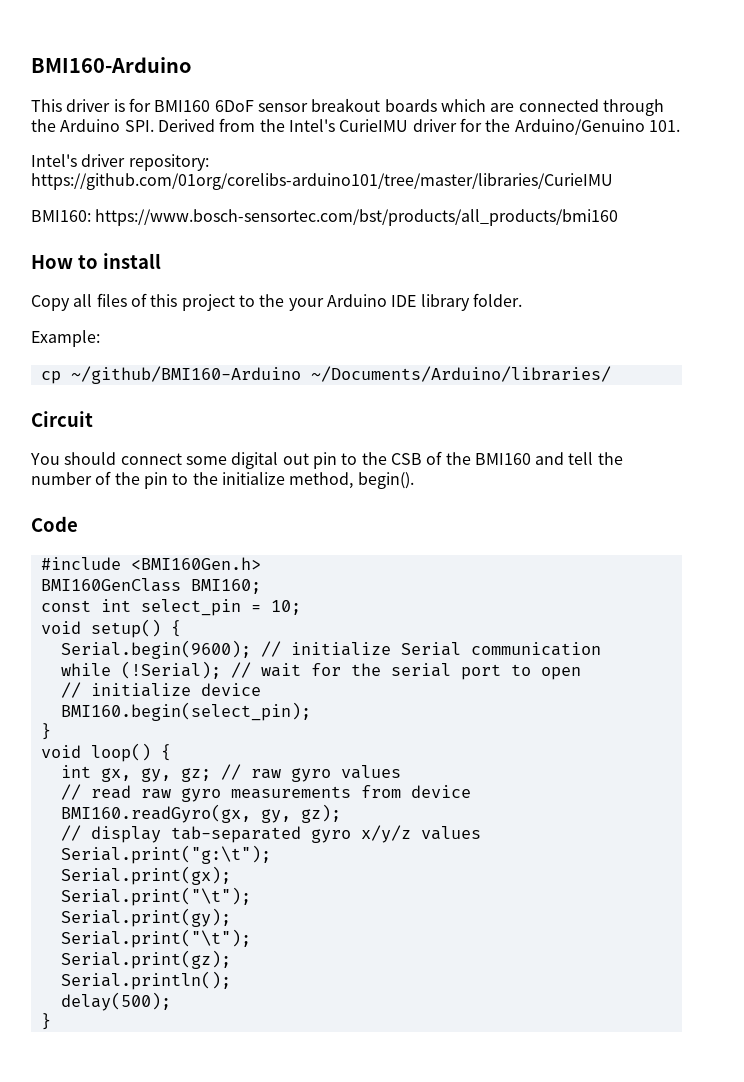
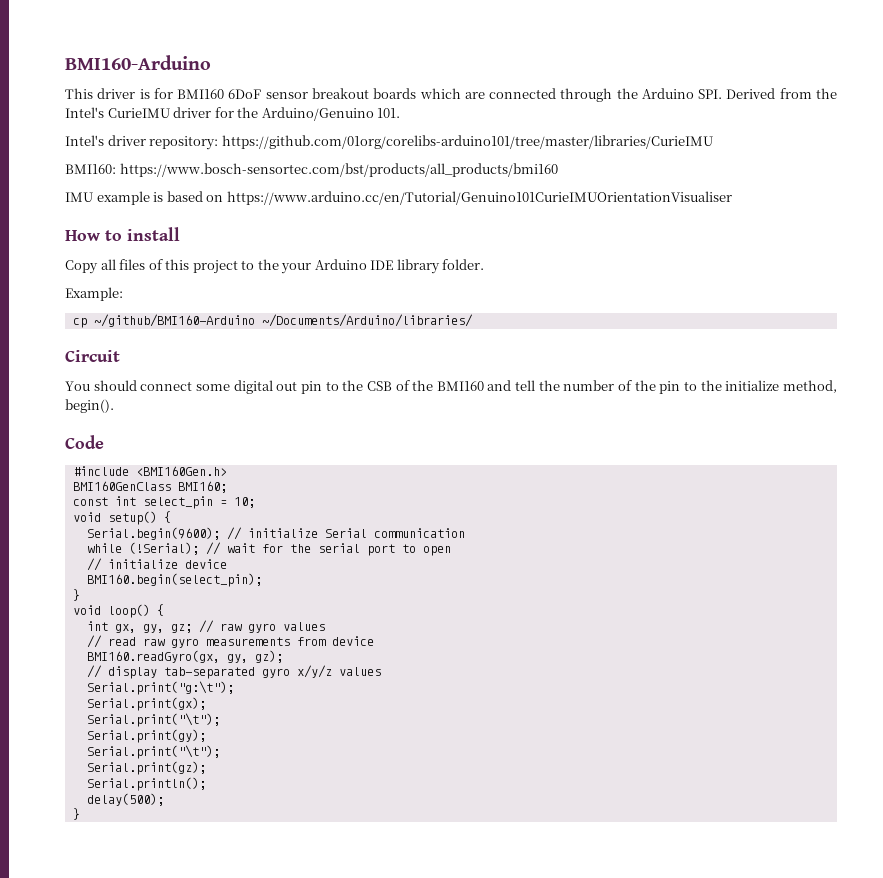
+ IMU example is based on https://www.arduino.cc/en/Tutorial/Genuino101CurieIMUOrientationVisualiser

